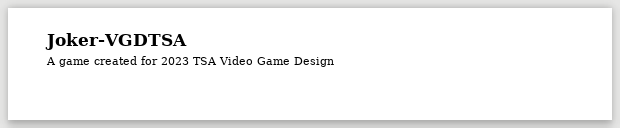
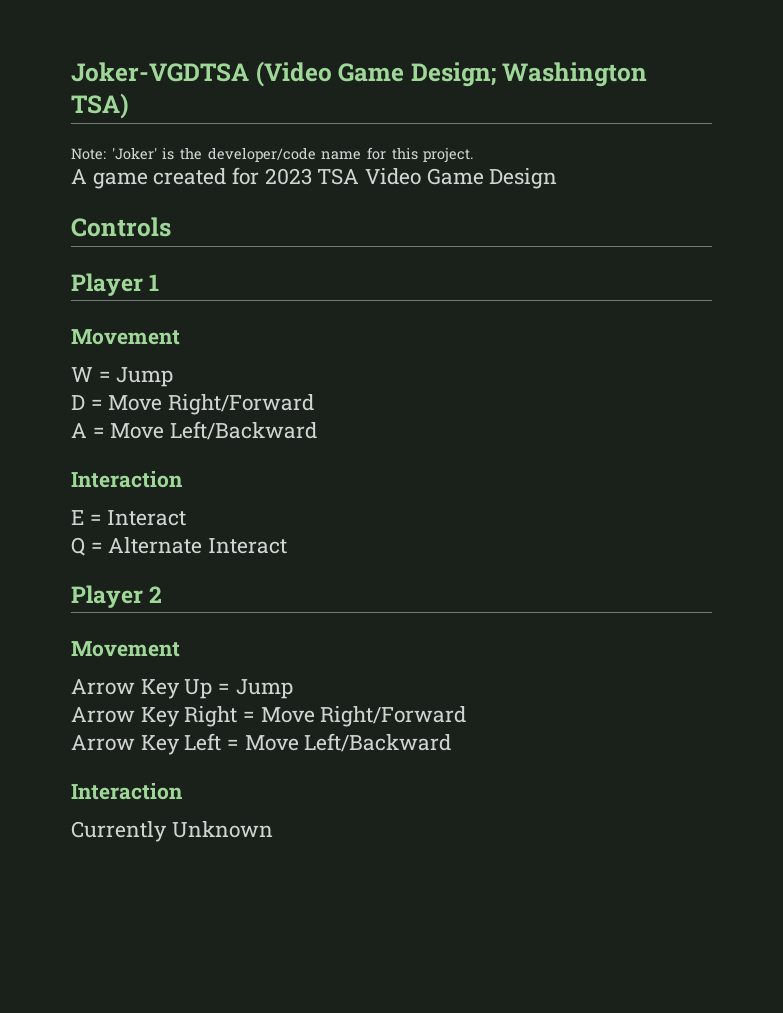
- Joker-VGDTSA
+ Joker-VGDTSA (Video Game Design; Washington TSA)
+ Note: 'Joker' is the developer/code name for this project.
+ Controls
+ Player 1
+ Movement
+ W = Jump
+ D = Move Right/Forward
+ A = Move Left/Backward
+ Interaction
+ E = Interact
+ Q = Alternate Interact
+ Player 2
+ Movement
+ Arrow Key Up = Jump
+ Arrow Key Right = Move Right/Forward
+ Arrow Key Left = Move Left/Backward
+ Interaction
+ Currently Unknown

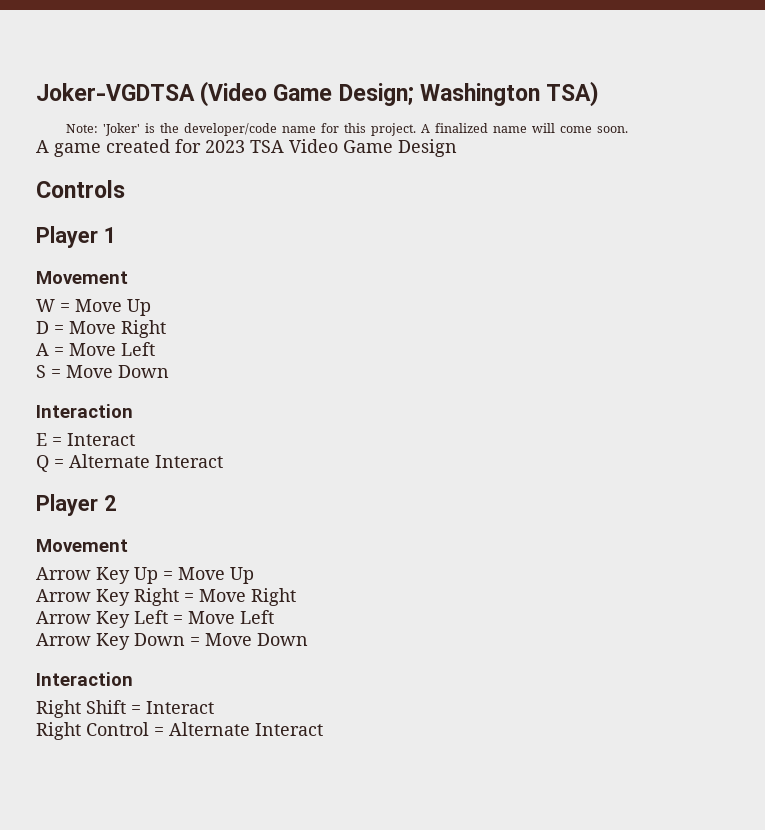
+ A finalized name will come soon.
- W = Jump
+ W = Move Up
- D = Move Right/Forward
+ D = Move Right
- A = Move Left/Backward
+ A = Move Left
+ S = Move Down
- Arrow Key Up = Jump
+ Arrow Key Up = Move Up
- Arrow Key Right = Move Right/Forward
+ Arrow Key Right = Move Right
- Arrow Key Left = Move Left/Backward
+ Arrow Key Left = Move Left
+ Arrow Key Down = Move Down
  Interaction
- Currently Unknown
+ Right Shift = Interact
+ Right Control = Alternate Interact

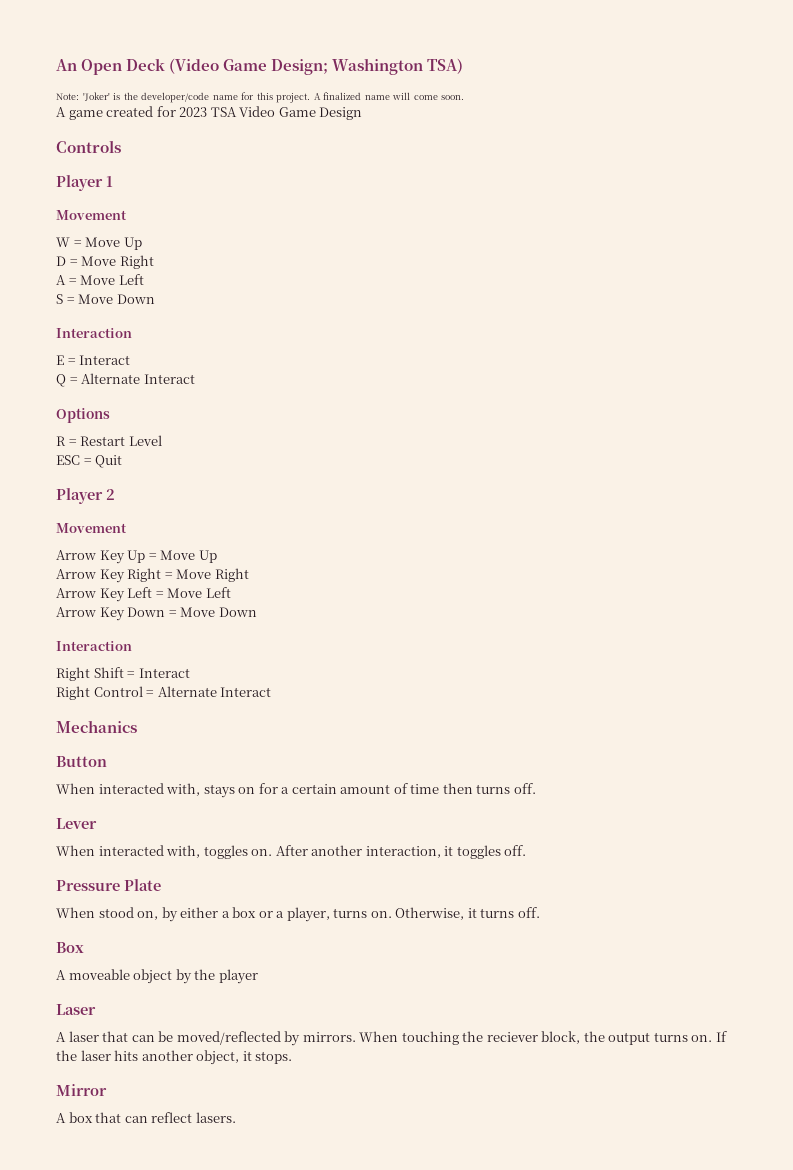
- Joker-VGDTSA (Video Game Design; Washington TSA)
+ An Open Deck (Video Game Design; Washington TSA)
+ Options
+ R = Restart Level
+ ESC = Quit
+ Mechanics
+ Button
+ When interacted with, stays on for a certain amount of time then turns off.
+ Lever
+ When interacted with, toggles on. After another interaction, it toggles off.
+ Pressure Plate
+ When stood on, by either a box or a player, turns on. Otherwise, it turns off.
+ Box
+ A moveable object by the player
+ Laser
+ A laser that can be moved/reflected by mirrors. When touching the reciever block, the output turns on. If the laser hits another object, it stops.
+ Mirror
+ A box that can reflect lasers.

